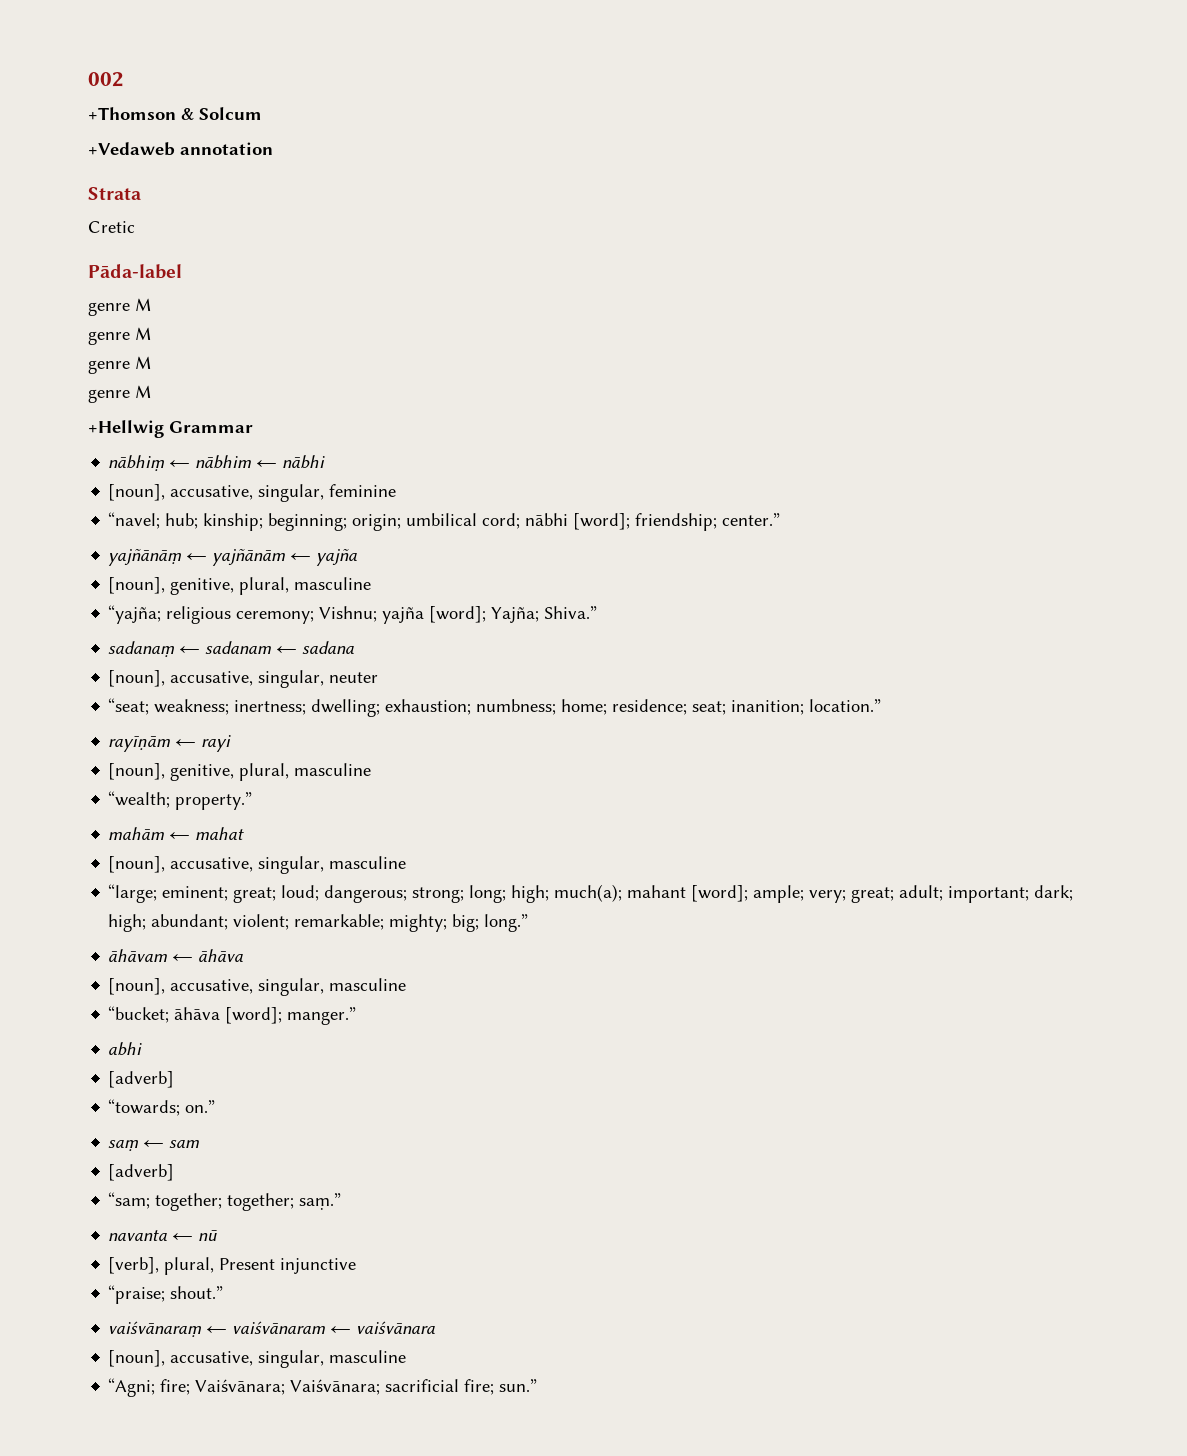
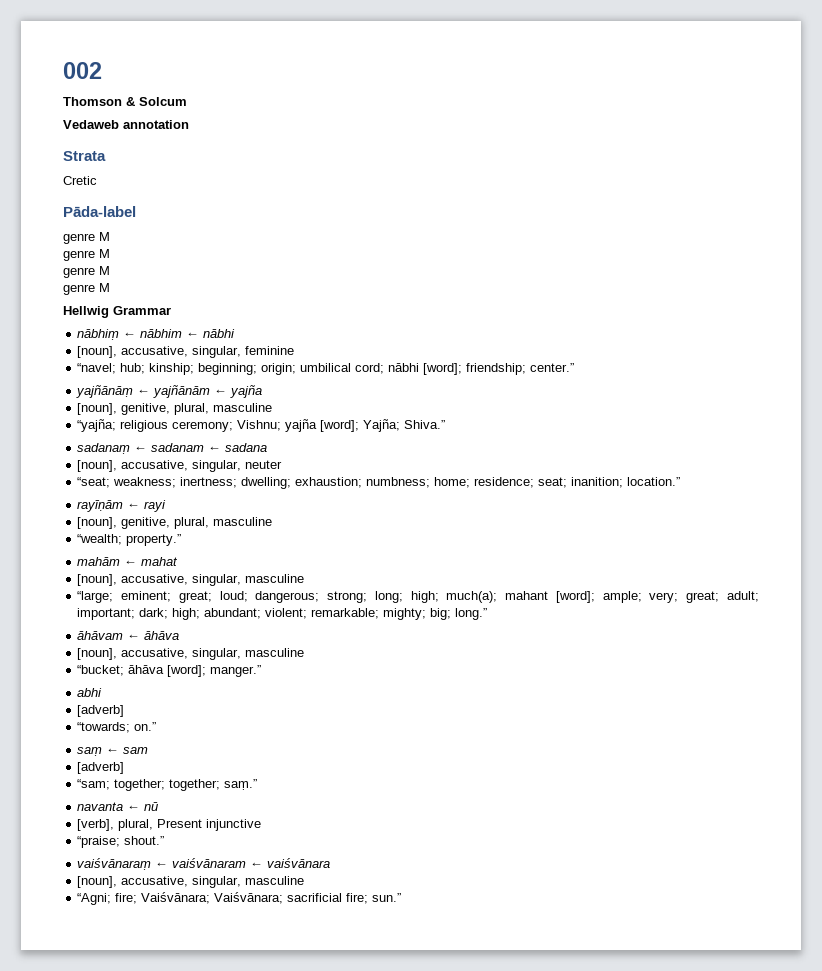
- +Thomson & Solcum
+ Thomson & Solcum
- +Vedaweb annotation
+ Vedaweb annotation
- +Hellwig Grammar
+ Hellwig Grammar

